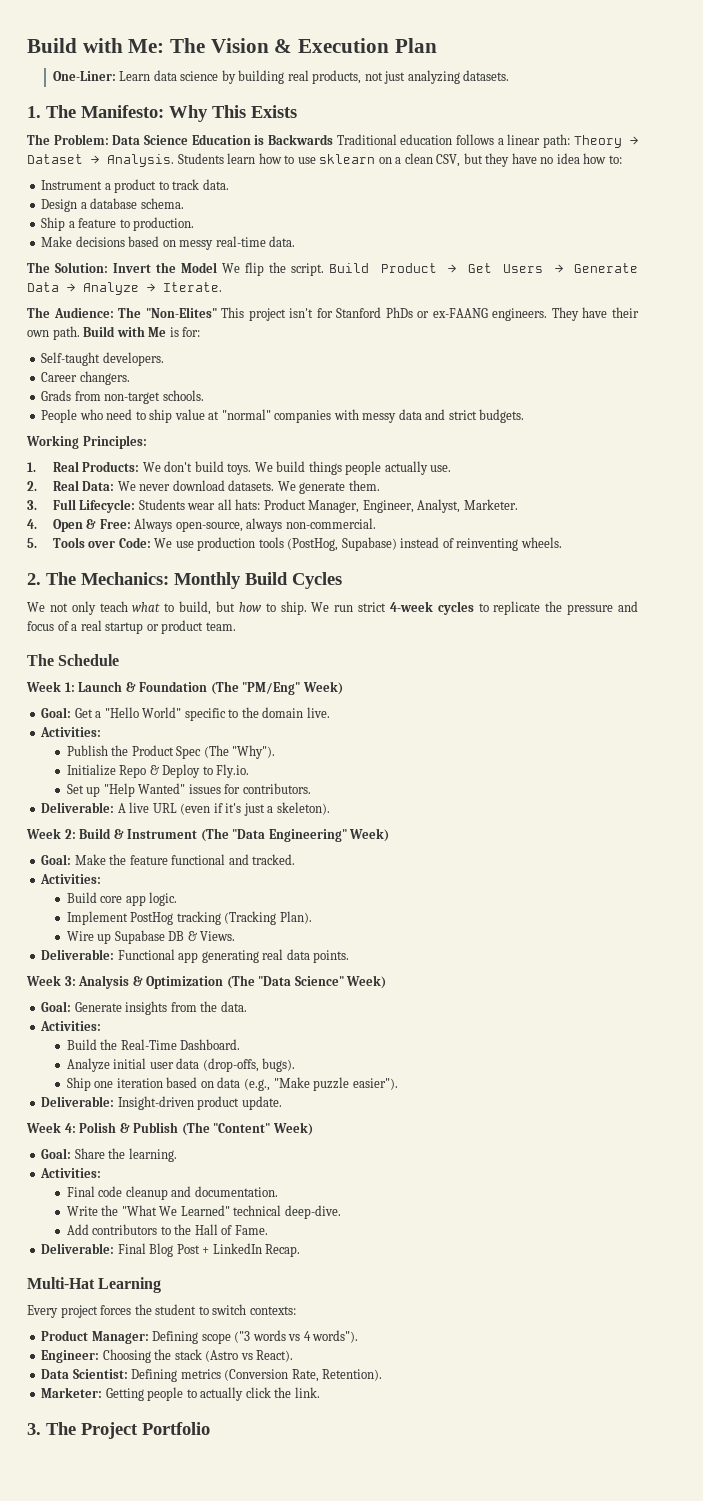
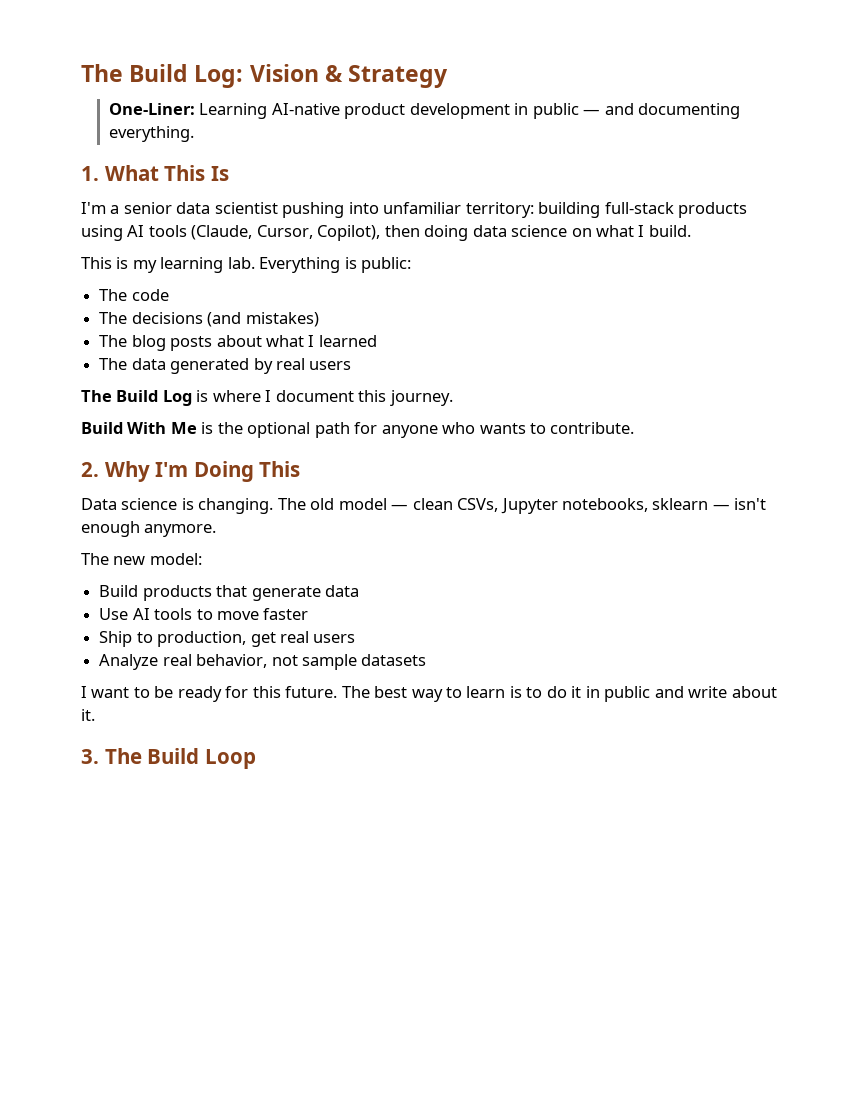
- Build with Me: The Vision & Execution Plan
- One-Liner: Learn data science by building real products, not just analyzing datasets.
- 1. The Manifesto: Why This Exists
- The Problem: Data Science Education is Backwards Traditional education follows a linear path: Theory → Dataset → Analysis. Students learn how to use sklearn on a clean CSV, but they have no idea how to:
- Instrument a product to track data.
- Design a database schema.
- Ship a feature to production.
- Make decisions based on messy real-time data.
- The Solution: Invert the Model We flip the script. Build Product → Get Users → Generate Data → Analyze → Iterate.
- The Audience: The "Non-Elites" This project isn't for Stanford PhDs or ex-FAANG engineers. They have their own path. Build with Me is for:
- Self-taught developers.
- Career changers.
- Grads from non-target schools.
- People who need to ship value at "normal" companies with messy data and strict budgets.
- Working Principles:
- 1. Real Products: We don't build toys. We build things people actually use.
- 2. Real Data: We never download datasets. We generate them.
- 3. Full Lifecycle: Students wear all hats: Product Manager, Engineer, Analyst, Marketer.
- 4. Open & Free: Always open-source, always non-commercial.
- 5. Tools over Code: We use production tools (PostHog, Supabase) instead of reinventing wheels.
- 2. The Mechanics: Monthly Build Cycles
- We not only teach what to build, but how to ship. We run strict 4-week cycles to replicate the pressure and focus of a real startup or product team.
- The Schedule
- Week 1: Launch & Foundation (The "PM/Eng" Week)
- Goal: Get a "Hello World" specific to the domain live.
- Activities:
- Publish the Product Spec (The "Why").
- Initialize Repo & Deploy to Fly.io.
- Set up "Help Wanted" issues for contributors.
- Deliverable: A live URL (even if it's just a skeleton).
- Week 2: Build & Instrument (The "Data Engineering" Week)
- Goal: Make the feature functional and tracked.
- Activities:
- Build core app logic.
- Implement PostHog tracking (Tracking Plan).
- Wire up Supabase DB & Views.
- Deliverable: Functional app generating real data points.
- Week 3: Analysis & Optimization (The "Data Science" Week)
- Goal: Generate insights from the data.
- Activities:
- Build the Real-Time Dashboard.
- Analyze initial user data (drop-offs, bugs).
- Ship one iteration based on data (e.g., "Make puzzle easier").
- Deliverable: Insight-driven product update.
- Week 4: Polish & Publish (The "Content" Week)
- Goal: Share the learning.
- Activities:
- Final code cleanup and documentation.
- Write the "What We Learned" technical deep-dive.
- Add contributors to the Hall of Fame.
- Deliverable: Final Blog Post + LinkedIn Recap.
- Multi-Hat Learning
- Every project forces the student to switch contexts:
- Product Manager: Defining scope ("3 words vs 4 words").
- Engineer: Choosing the stack (Astro vs React).
- Data Scientist: Defining metrics (Conversion Rate, Retention).
- Marketer: Getting people to actually click the link.
+ The Build Log: Vision & Strategy
+ One-Liner: Learning AI-native product development in public — and documenting everything.
+ 1. What This Is
+ I'm a senior data scientist pushing into unfamiliar territory: building full-stack products using AI tools (Claude, Cursor, Copilot), then doing data science on what I build.
+ This is my learning lab. Everything is public:
+ The code
+ The decisions (and mistakes)
+ The blog posts about what I learned
+ The data generated by real users
+ The Build Log is where I document this journey.
+ Build With Me is the optional path for anyone who wants to contribute.
+ 2. Why I'm Doing This
+ Data science is changing. The old model — clean CSVs, Jupyter notebooks, sklearn — isn't enough anymore.
+ The new model:
+ Build products that generate data
+ Use AI tools to move faster
+ Ship to production, get real users
+ Analyze real behavior, not sample datasets
+ I want to be ready for this future. The best way to learn is to do it in public and write about it.
- 3. The Project Portfolio
+ 3. The Build Loop

